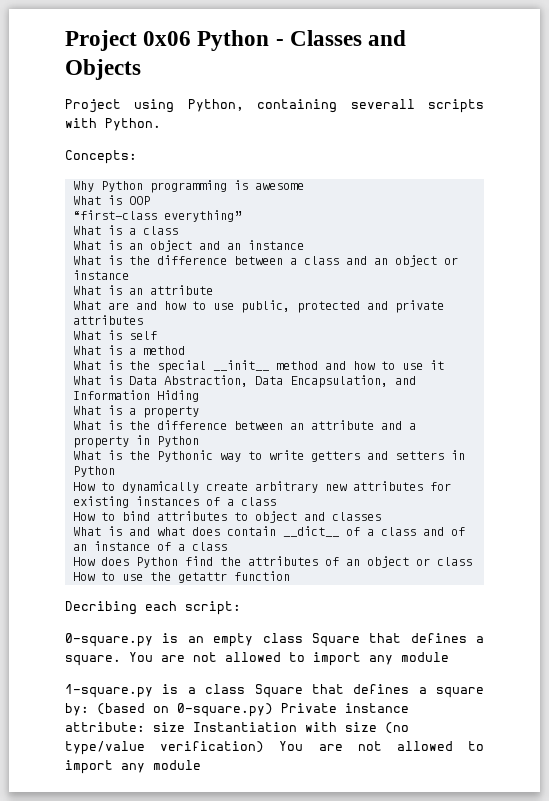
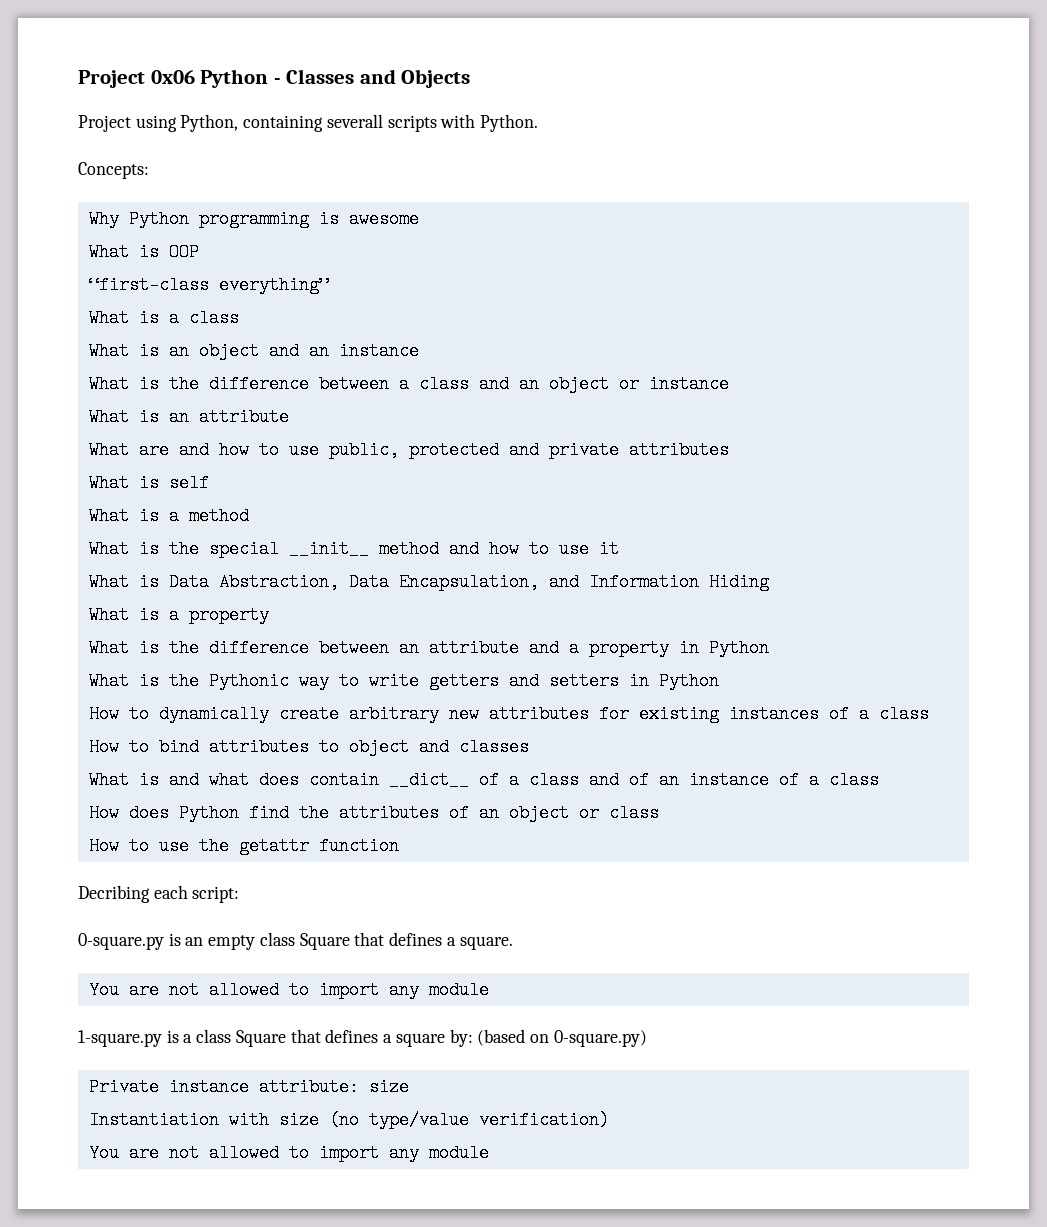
- 0-square.py is an empty class Square that defines a square. You are not allowed to import any module
+ 0-square.py is an empty class Square that defines a square.
+ You are not allowed to import any module
- 1-square.py is a class Square that defines a square by: (based on 0-square.py) Private instance attribute: size Instantiation with size (no type/value verification) You are not allowed to import any module
+ 1-square.py is a class Square that defines a square by: (based on 0-square.py)
+ Private instance attribute: size
+ Instantiation with size (no type/value verification)
+ You are not allowed to import any module

